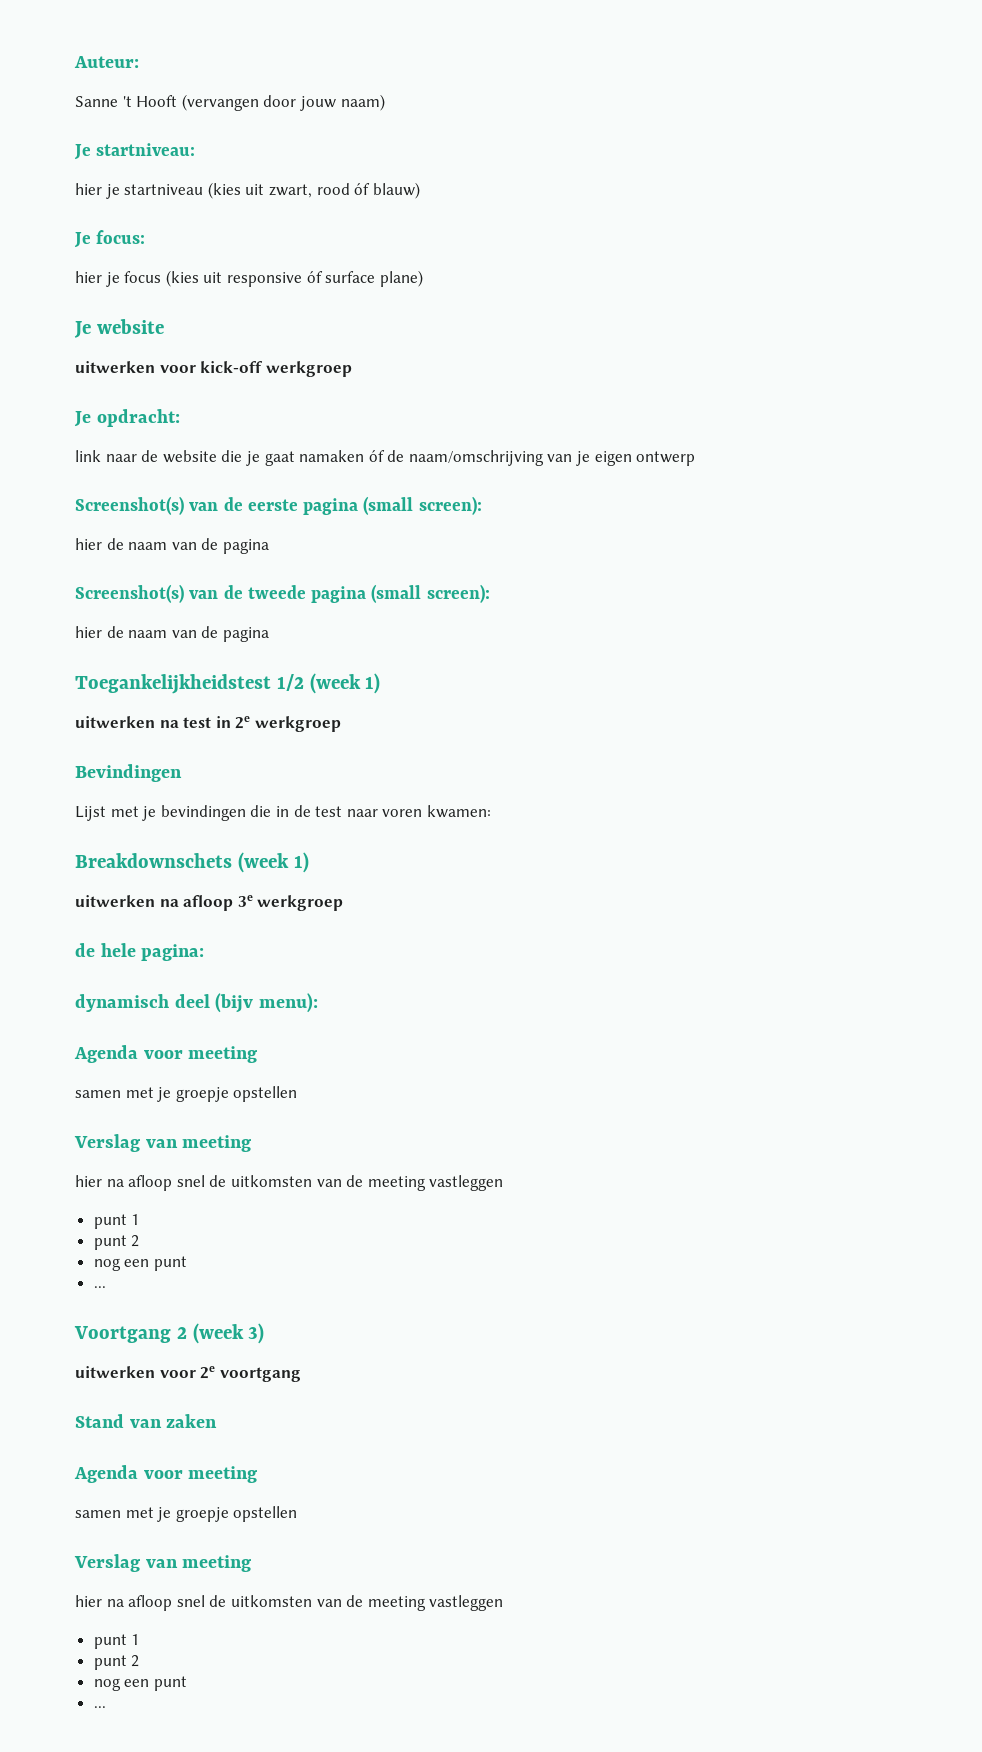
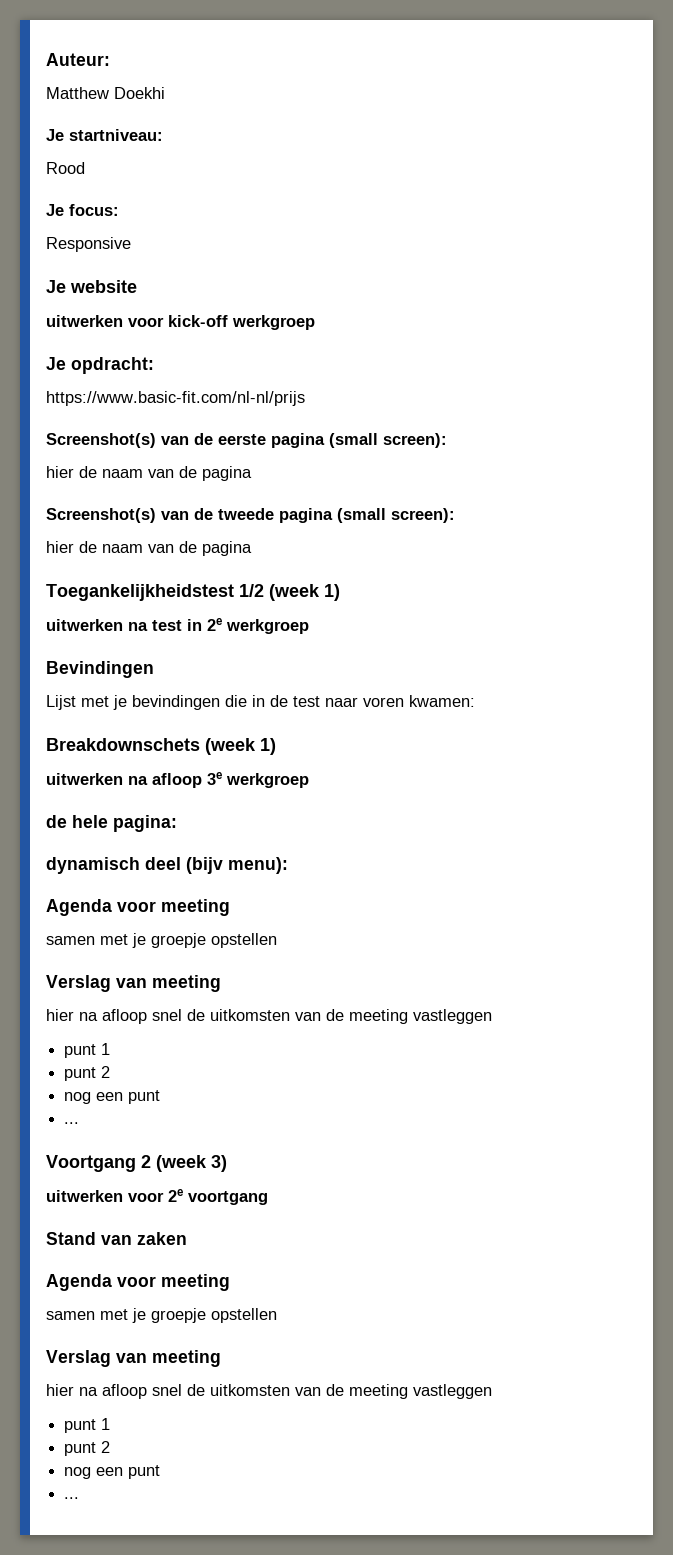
- Sanne 't Hooft (vervangen door jouw naam)
+ Matthew Doekhi
  Je startniveau:
- hier je startniveau (kies uit zwart, rood óf blauw)
+ Rood
  Je focus:
- hier je focus (kies uit responsive óf surface plane)
+ Responsive
- link naar de website die je gaat namaken óf de naam/omschrijving van je eigen ontwerp
+ https://www.basic-fit.com/nl-nl/prijs

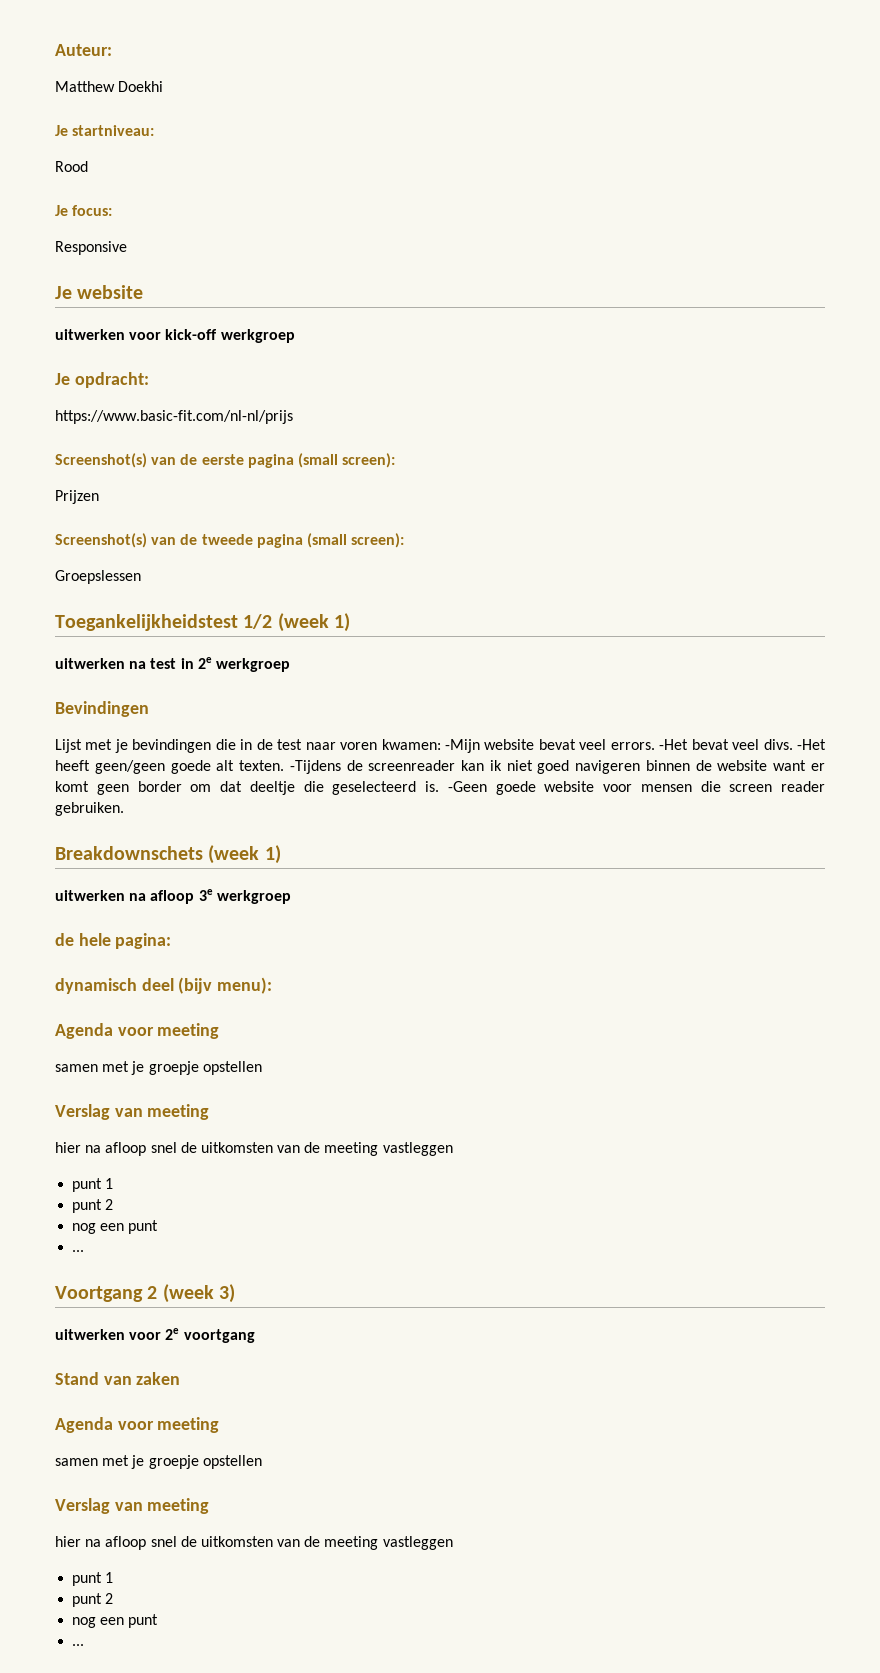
  Screenshot(s) van de eerste pagina (small screen):
- hier de naam van de pagina
+ Prijzen
  Screenshot(s) van de tweede pagina (small screen):
- hier de naam van de pagina
+ Groepslessen
- Lijst met je bevindingen die in de test naar voren kwamen:
+ Lijst met je bevindingen die in de test naar voren kwamen: -Mijn website bevat veel errors. -Het bevat veel divs. -Het heeft geen/geen goede alt texten. -Tijdens de screenreader kan ik niet goed navigeren binnen de website want er komt geen border om dat deeltje die geselecteerd is. -Geen goede website voor mensen die screen reader gebruiken.

